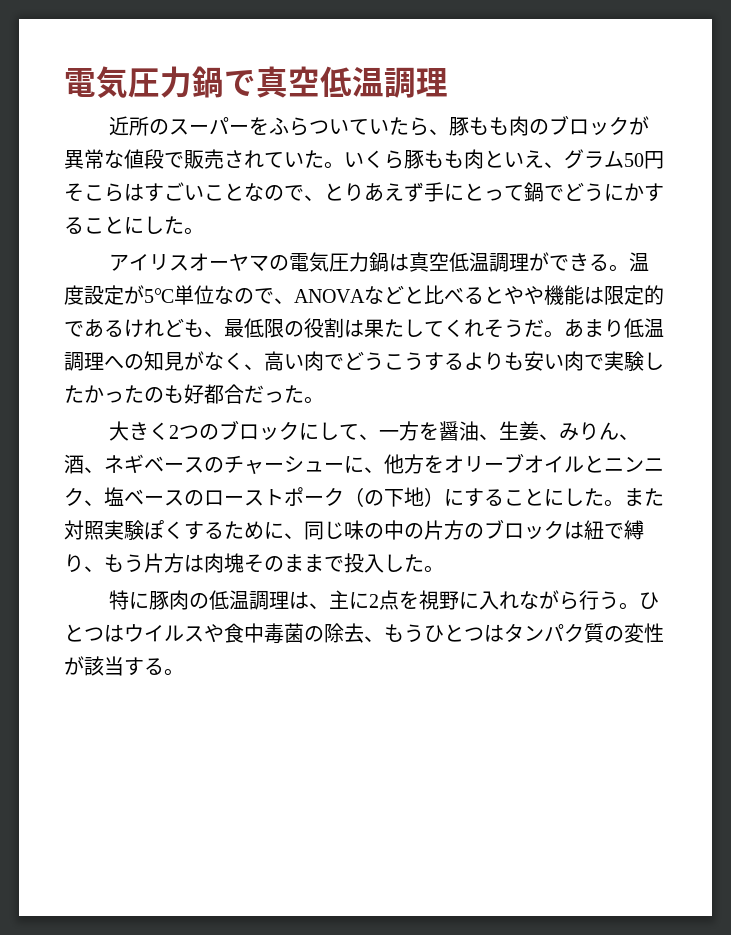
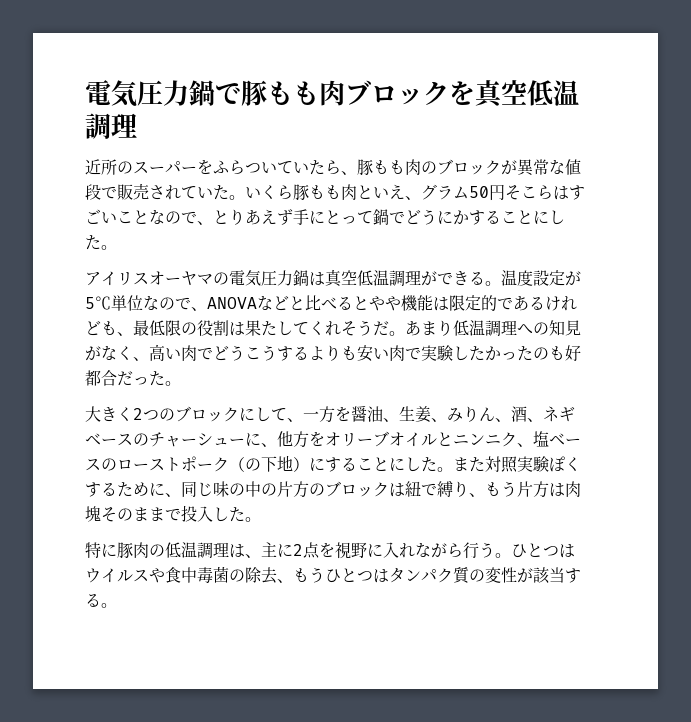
- 電気圧力鍋で真空低温調理
+ 電気圧力鍋で豚もも肉ブロックを真空低温調理

